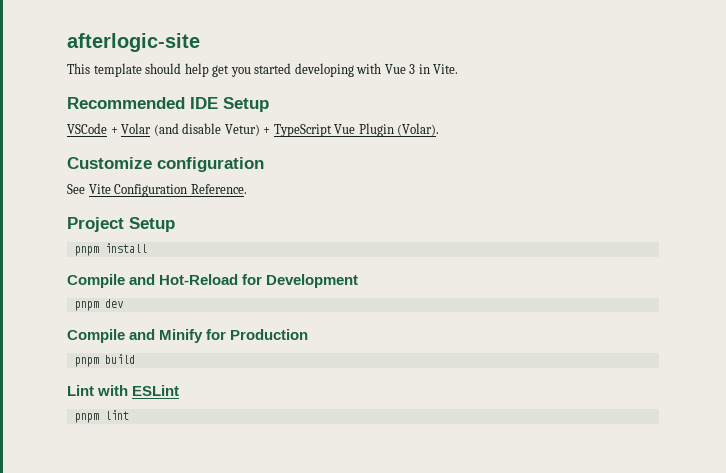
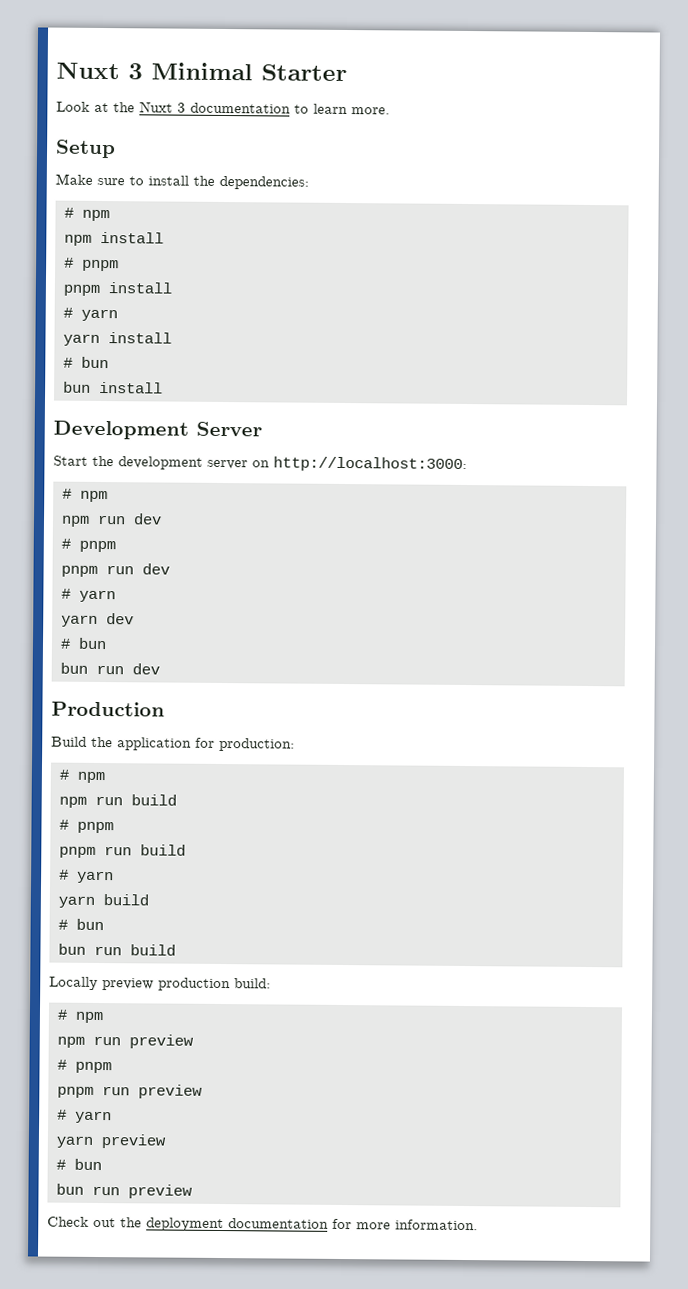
- afterlogic-site
- This template should help get you started developing with Vue 3 in Vite.
- Recommended IDE Setup
- VSCode + Volar (and disable Vetur) + TypeScript Vue Plugin (Volar).
- Customize configuration
- See Vite Configuration Reference.
- Project Setup
+ Nuxt 3 Minimal Starter
+ Look at the Nuxt 3 documentation to learn more.
+ Setup
+ Make sure to install the dependencies:
+ # npm
+ npm install
+ # pnpm
  pnpm install
- Compile and Hot-Reload for Development
- pnpm dev
- Compile and Minify for Production
- pnpm build
- Lint with ESLint
- pnpm lint
+ # yarn
+ yarn install
+ # bun
+ bun install
+ Development Server
+ Start the development server on http://localhost:3000:
+ # npm
+ npm run dev
+ # pnpm
+ pnpm run dev
+ # yarn
+ yarn dev
+ # bun
+ bun run dev
+ Production
+ Build the application for production:
+ # npm
+ npm run build
+ # pnpm
+ pnpm run build
+ # yarn
+ yarn build
+ # bun
+ bun run build
+ Locally preview production build:
+ # npm
+ npm run preview
+ # pnpm
+ pnpm run preview
+ # yarn
+ yarn preview
+ # bun
+ bun run preview
+ Check out the deployment documentation for more information.

